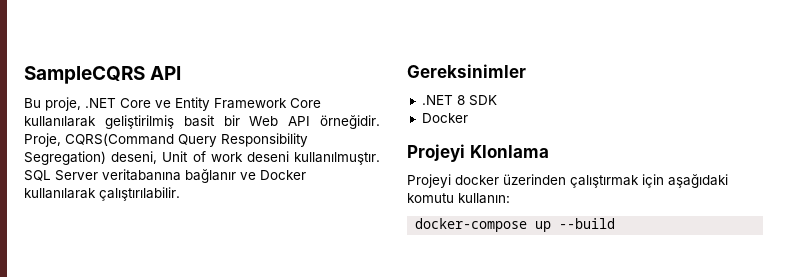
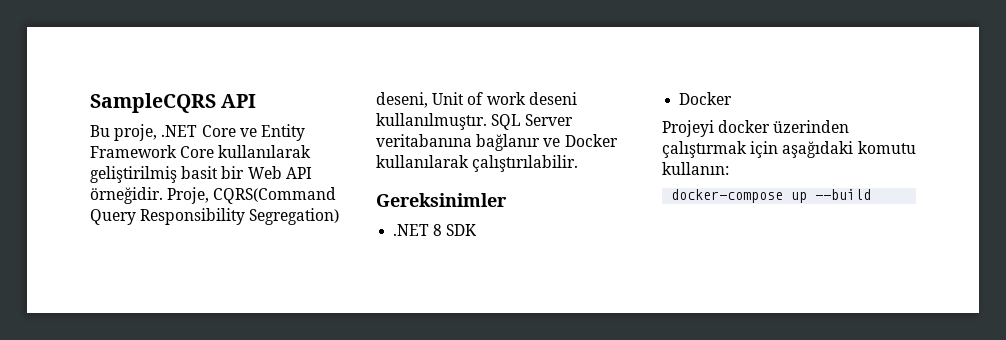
- Projeyi Klonlama

